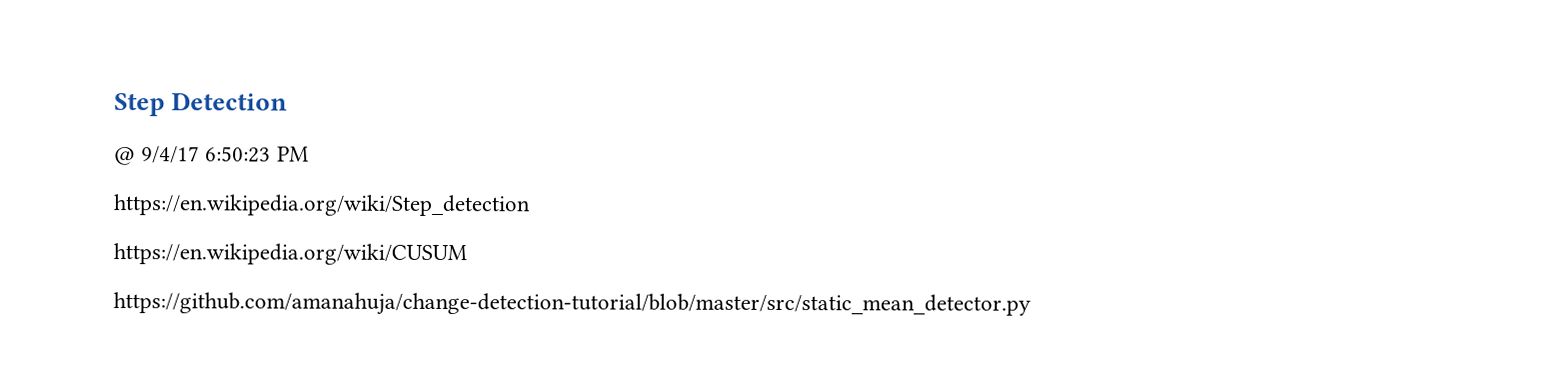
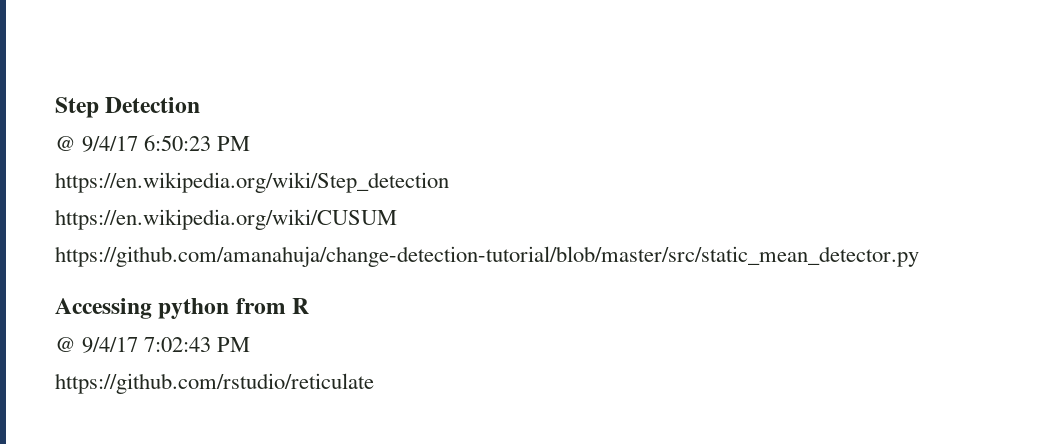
+ Accessing python from R
+ @ 9/4/17 7:02:43 PM
+ https://github.com/rstudio/reticulate

